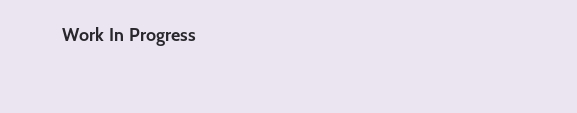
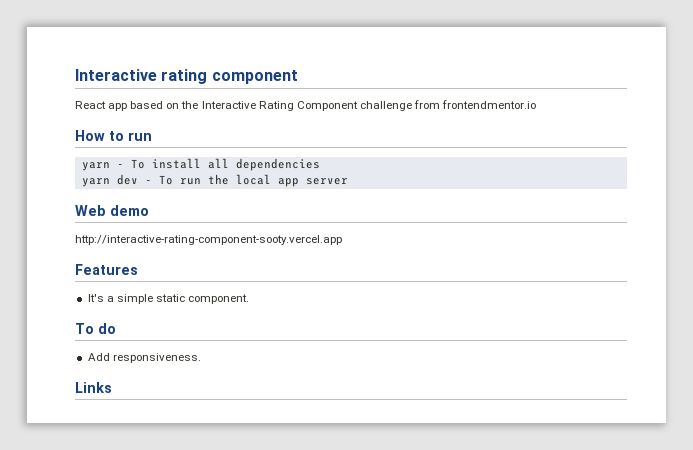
- Work In Progress
+ Interactive rating component
+ React app based on the Interactive Rating Component challenge from frontendmentor.io
+ How to run
+ yarn - To install all dependencies
+ yarn dev - To run the local app server
+ Web demo
+ http://interactive-rating-component-sooty.vercel.app
+ Features
+ It's a simple static component.
+ To do
+ Add responsiveness.
+ Links

